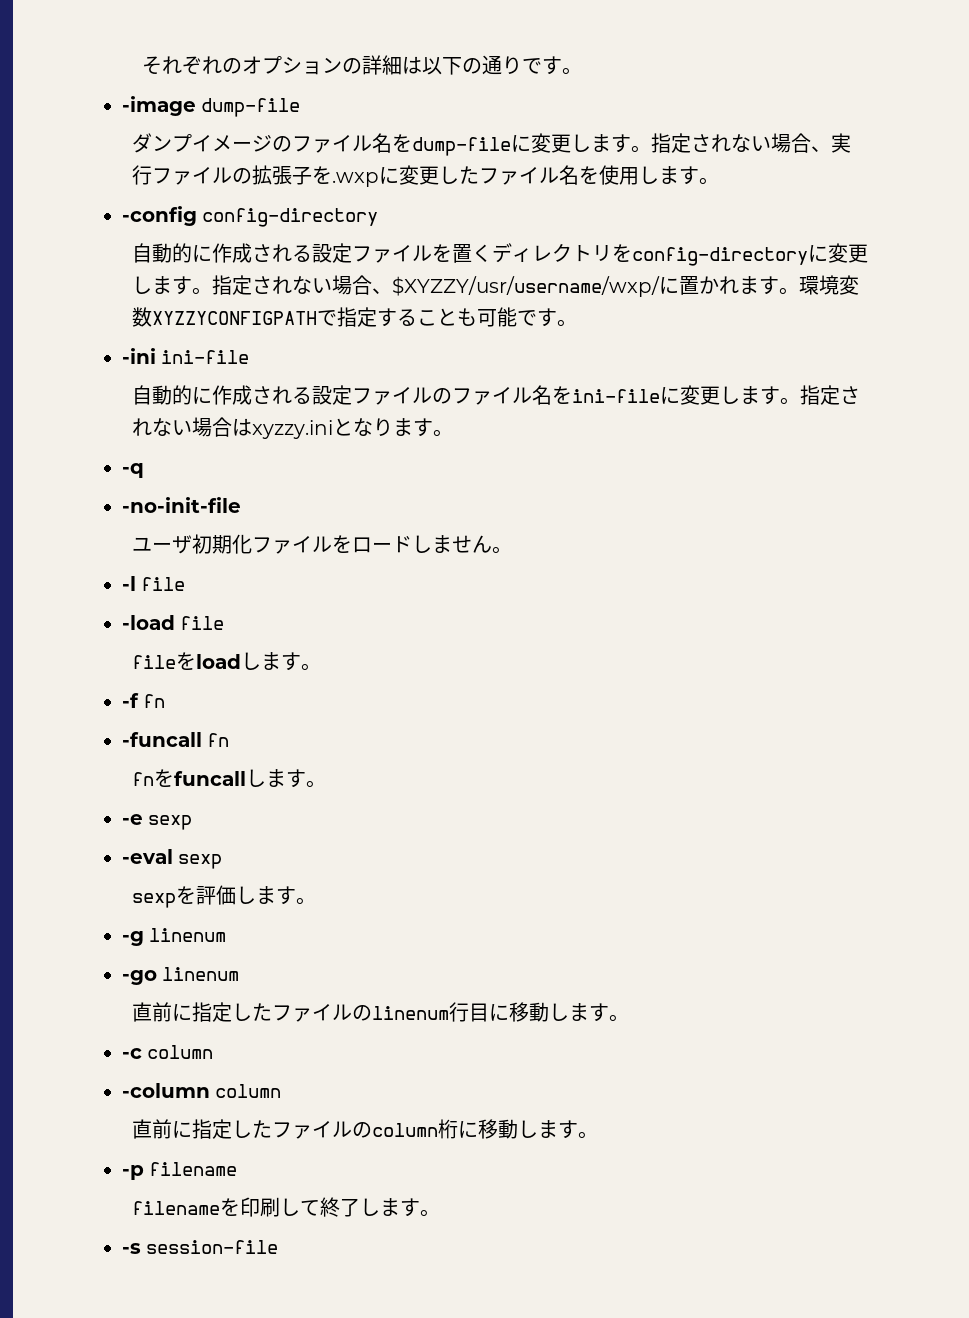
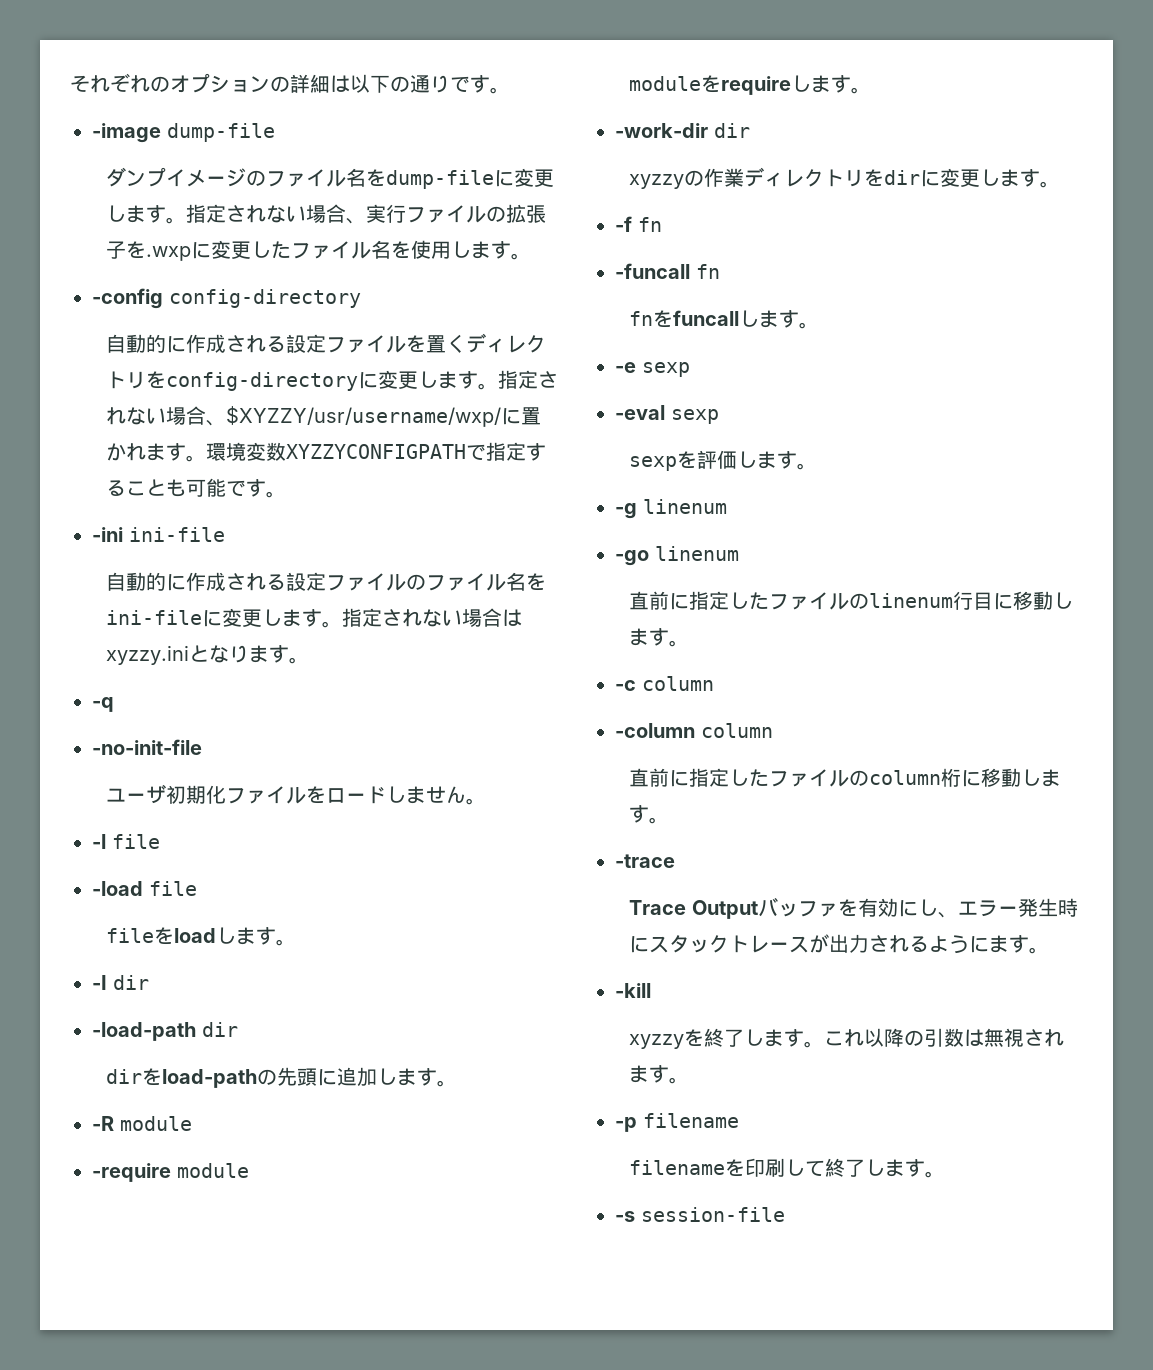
+ -I dir
+ -load-path dir
+ dirをload-pathの先頭に追加します。
+ -R module
+ -require module
+ moduleをrequireします。
+ -work-dir dir
+ xyzzyの作業ディレクトリをdirに変更します。
+ -trace
+ Trace Outputバッファを有効にし、エラー発生時にスタックトレースが出力されるようにます。
+ -kill
+ xyzzyを終了します。これ以降の引数は無視されます。

